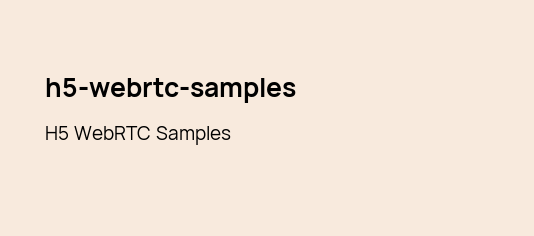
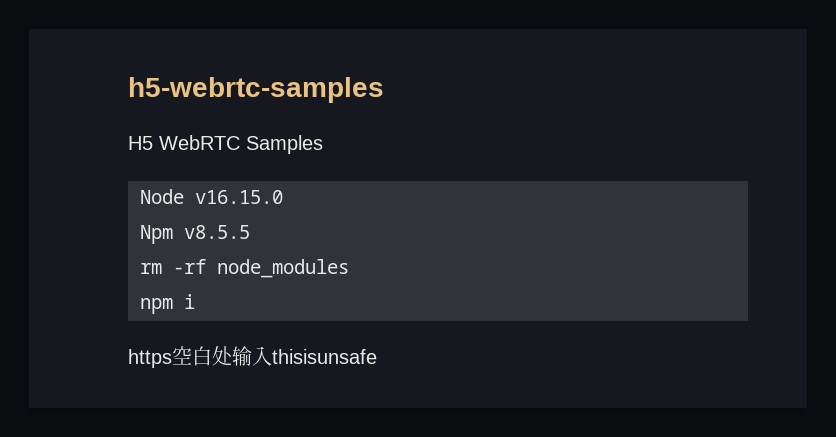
+ Node v16.15.0
+ Npm v8.5.5
+ rm -rf node_modules
+ npm i
+ https空白处输入thisisunsafe

